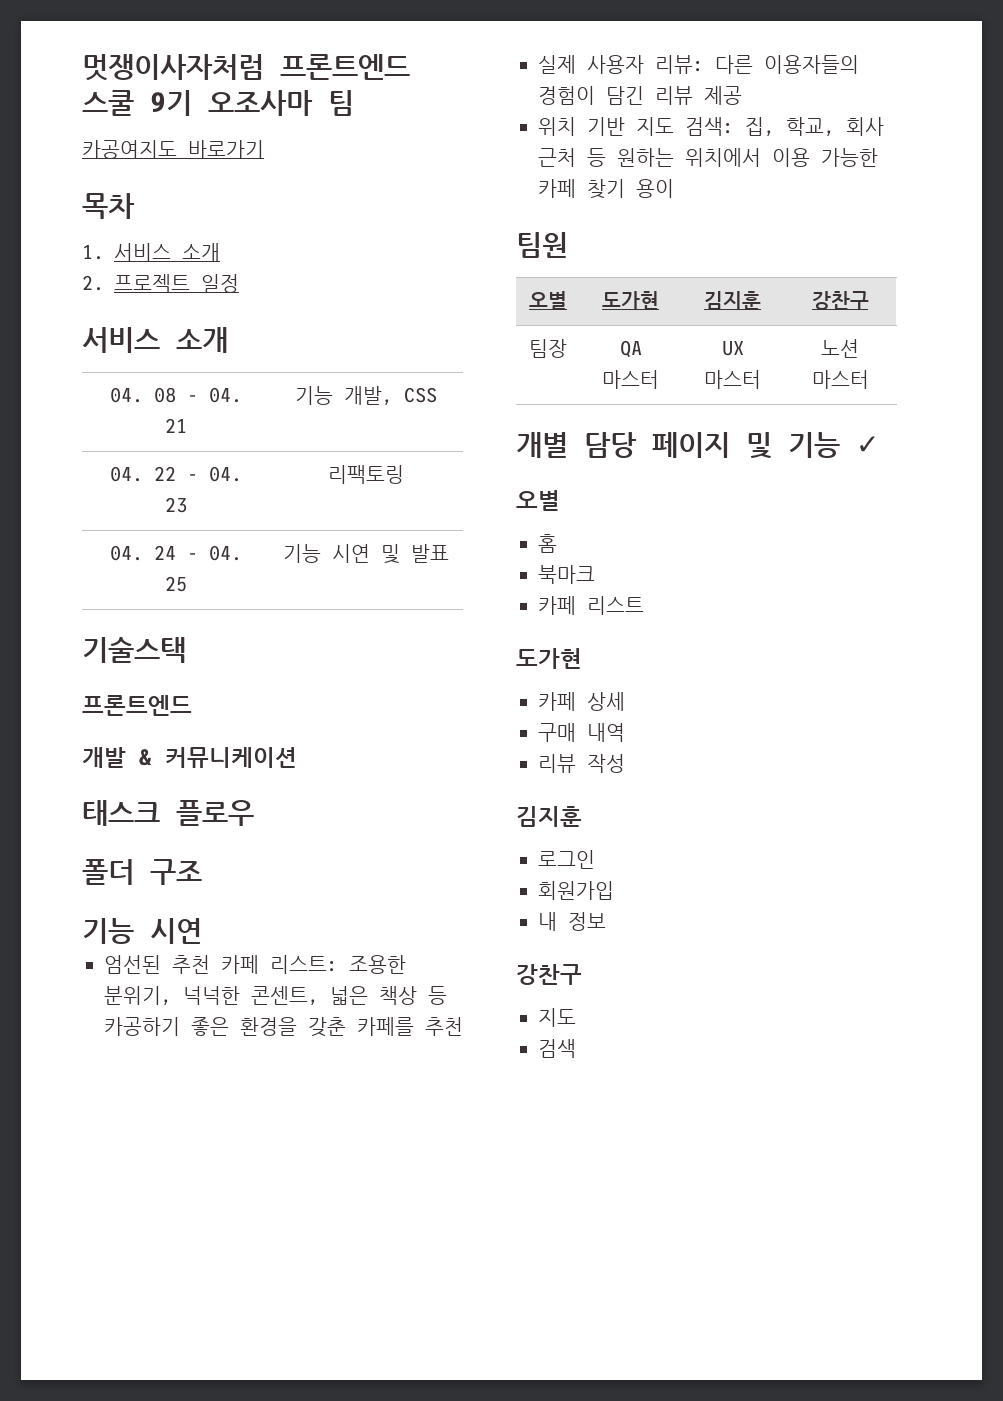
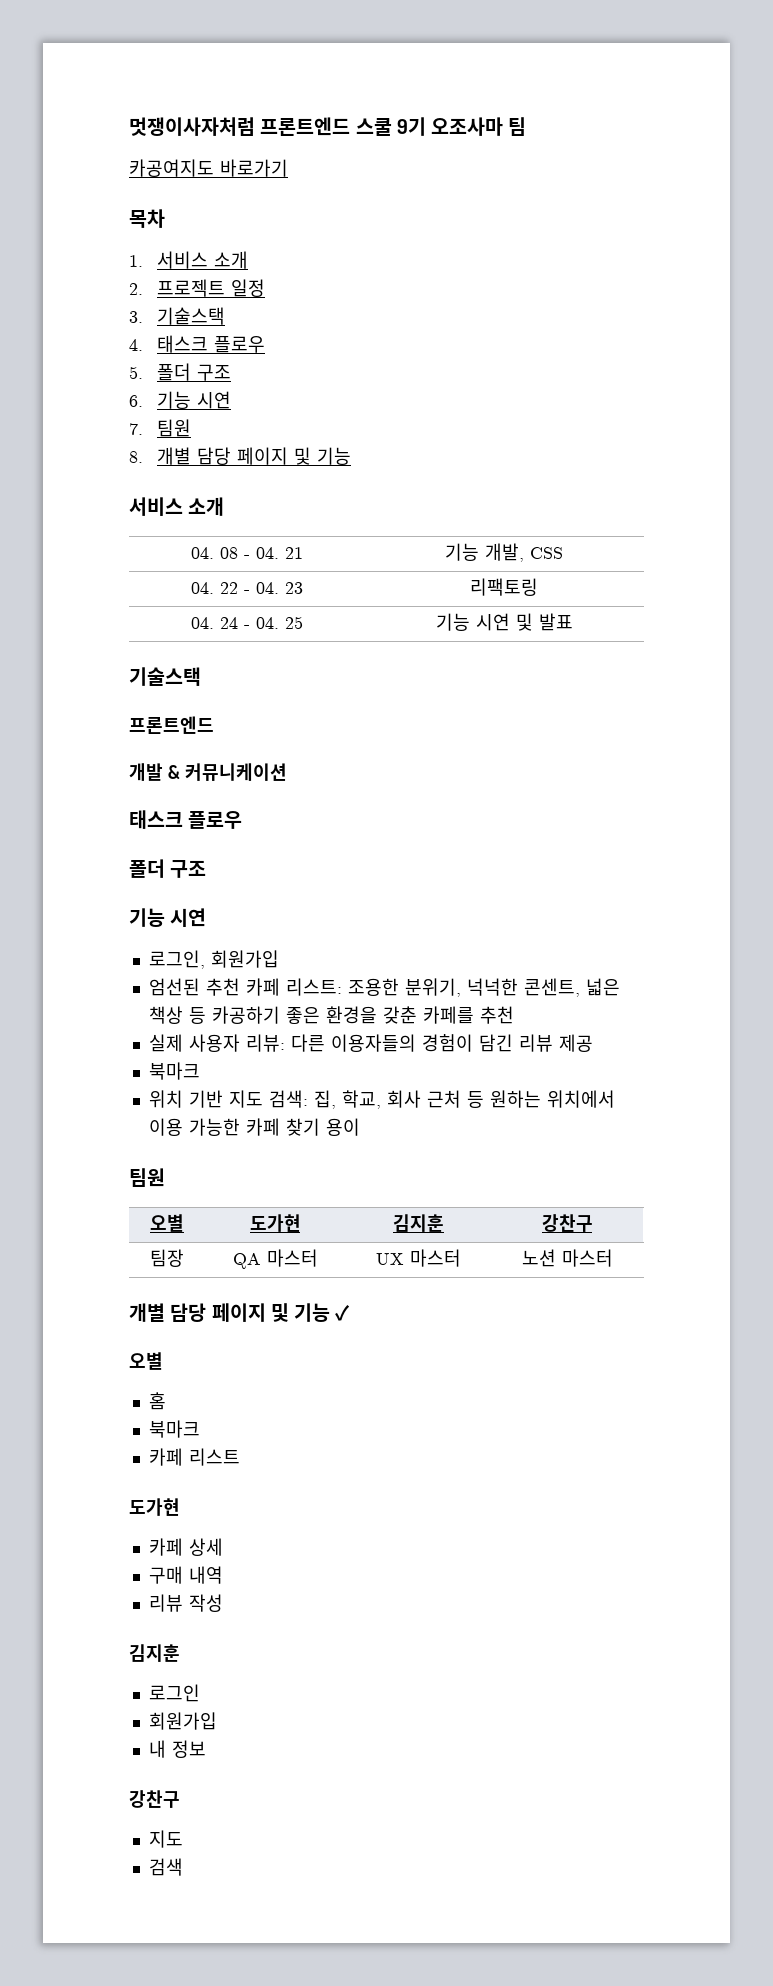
+ 3. 기술스택
+ 4. 태스크 플로우
+ 5. 폴더 구조
+ 6. 기능 시연
+ 7. 팀원
+ 8. 개별 담당 페이지 및 기능
+ 로그인, 회원가입
  실제 사용자 리뷰: 다른 이용자들의 경험이 담긴 리뷰 제공
+ 북마크

